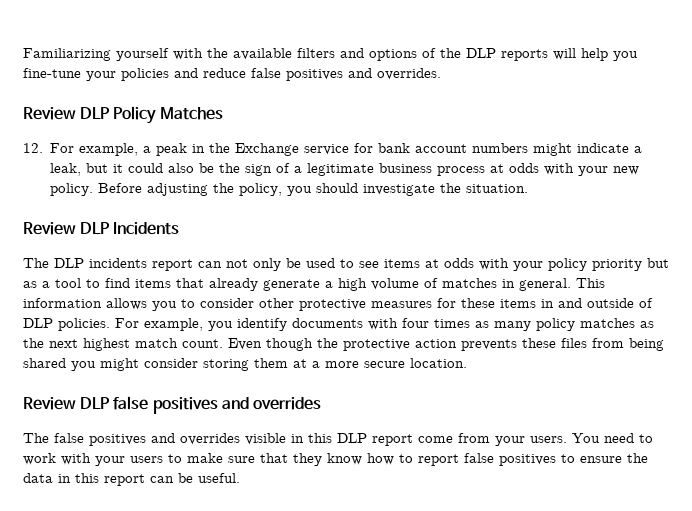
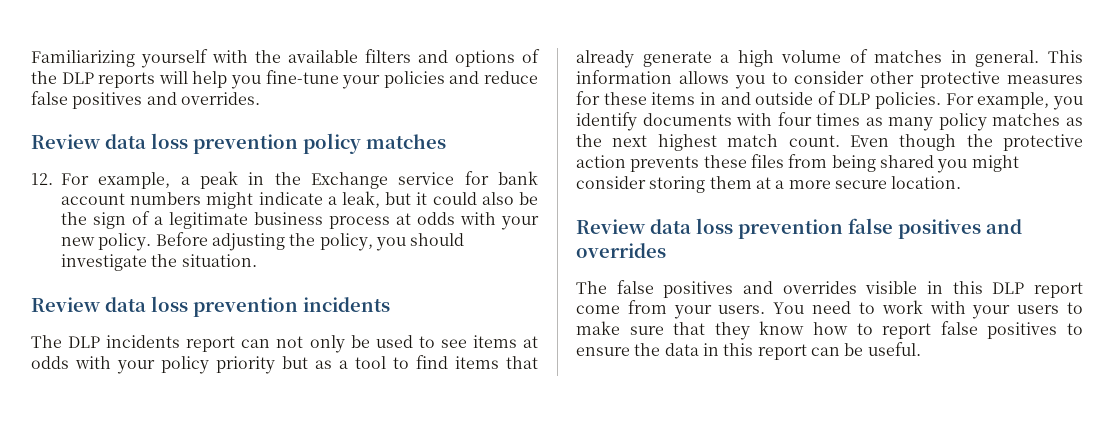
- Review DLP Policy Matches
+ Review data loss prevention policy matches
- Review DLP Incidents
+ Review data loss prevention incidents
- Review DLP false positives and overrides
+ Review data loss prevention false positives and overrides

